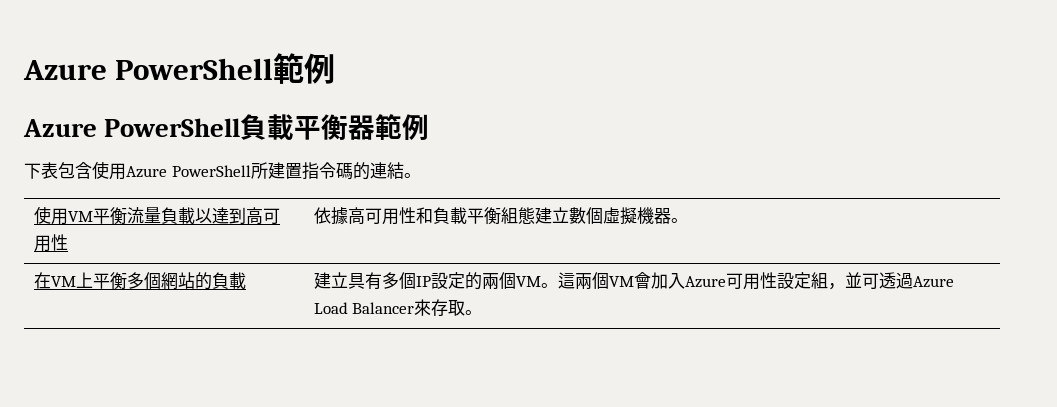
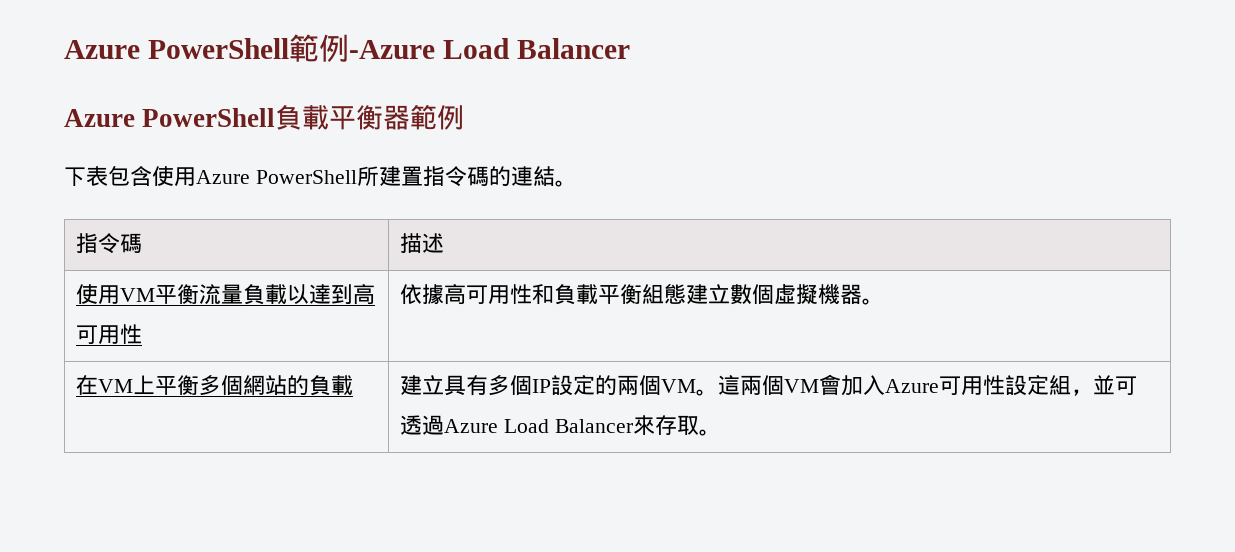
- Azure PowerShell範例
+ Azure PowerShell範例-Azure Load Balancer
+ 指令碼 | 描述

